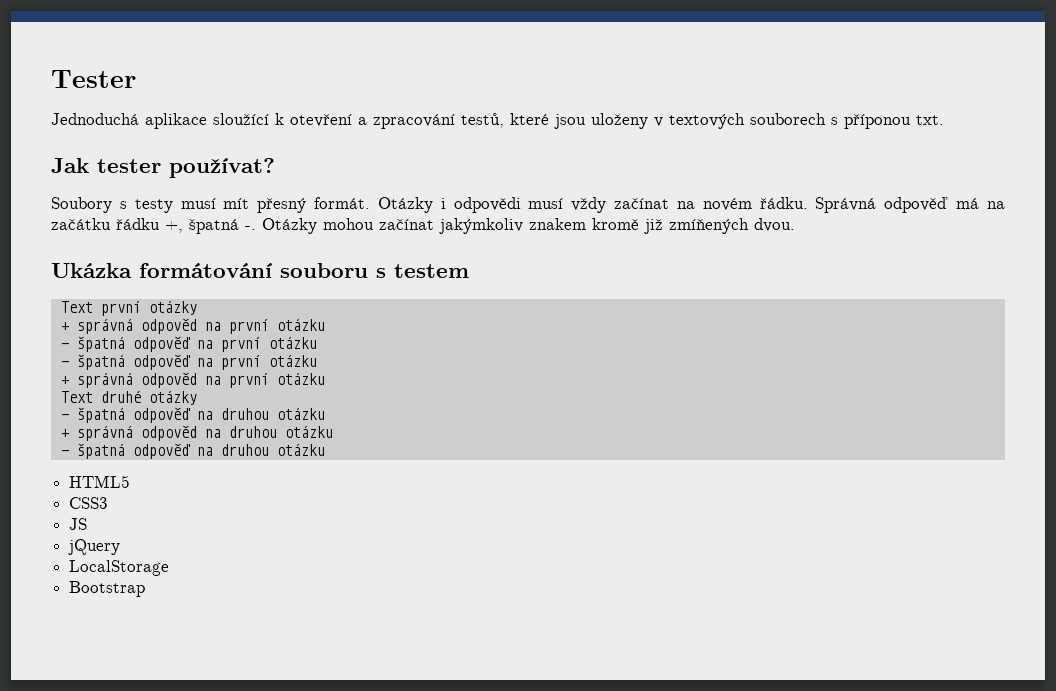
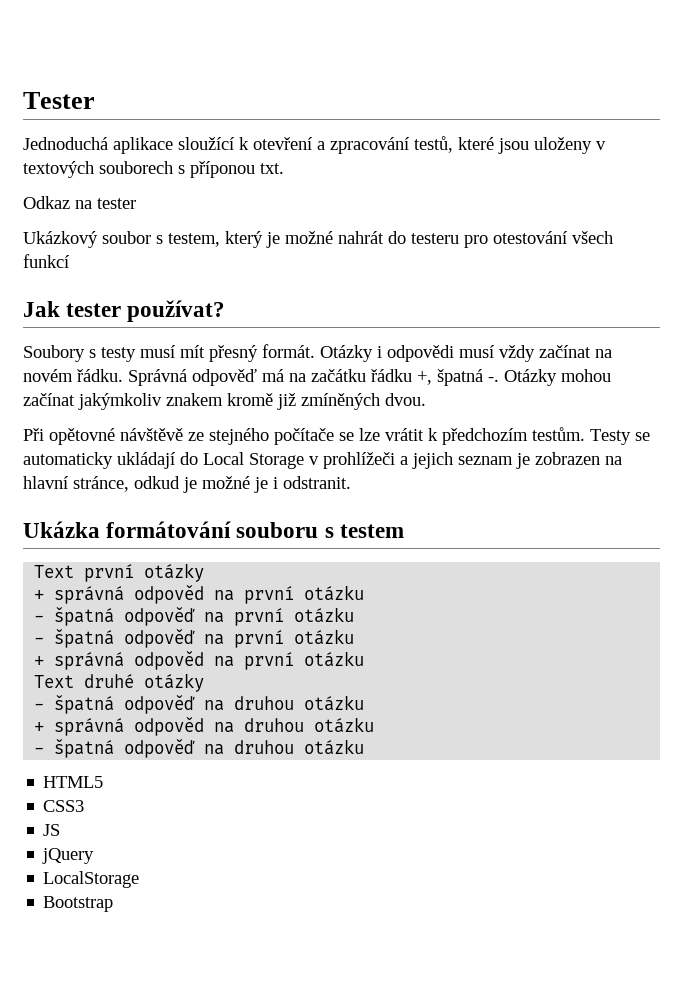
+ Odkaz na tester
+ Ukázkový soubor s testem, který je možné nahrát do testeru pro otestování všech funkcí
- Otázky mohou začínat jakýmkoliv znakem kromě již zmíňených dvou.
+ Otázky mohou začínat jakýmkoliv znakem kromě již zmíněných dvou.
+ Při opětovné návštěvě ze stejného počítače se lze vrátit k předchozím testům. Testy se automaticky ukládají do Local Storage v prohlížeči a jejich seznam je zobrazen na hlavní stránce, odkud je možné je i odstranit.

